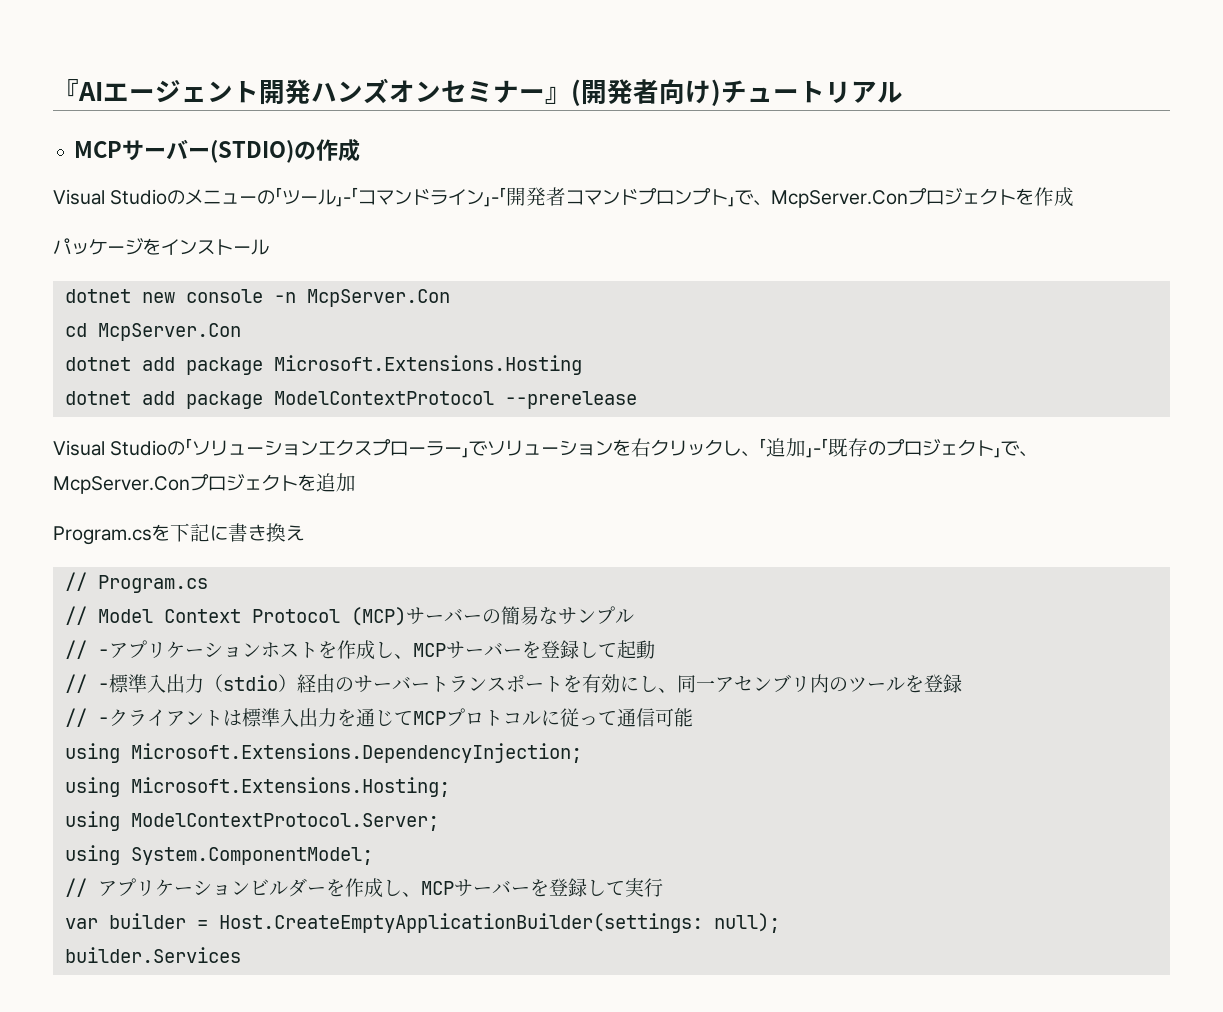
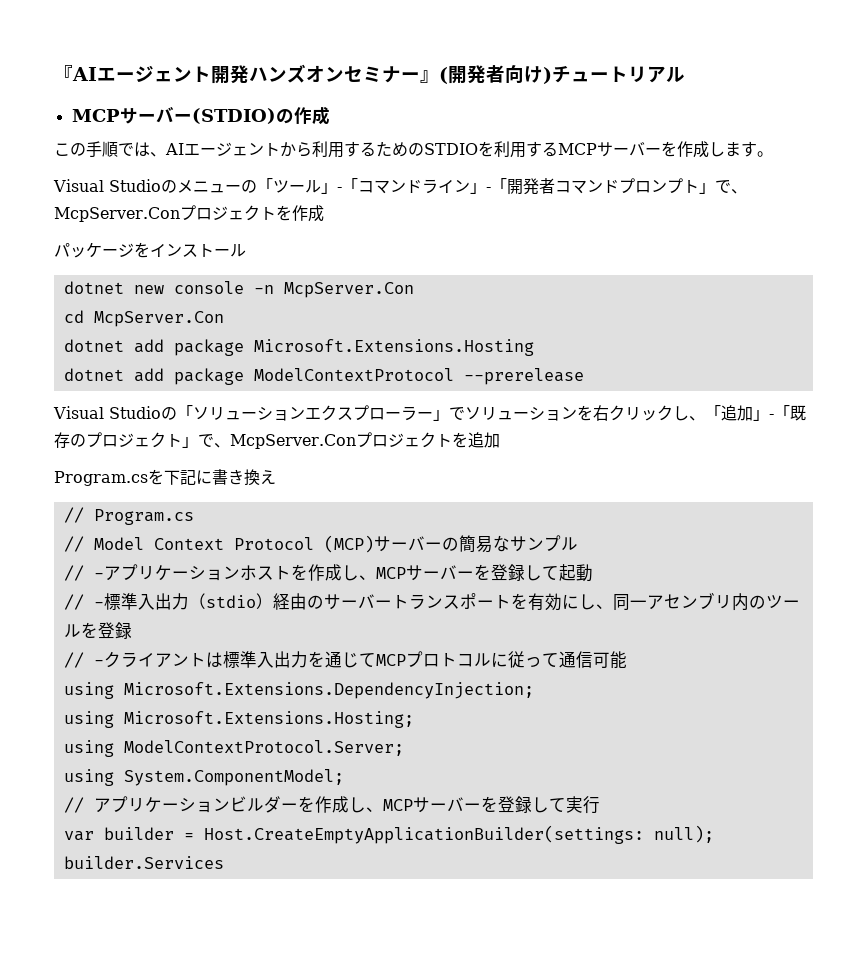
+ この手順では、AIエージェントから利用するためのSTDIOを利用するMCPサーバーを作成します。

